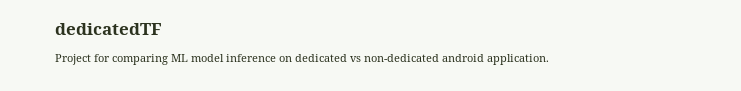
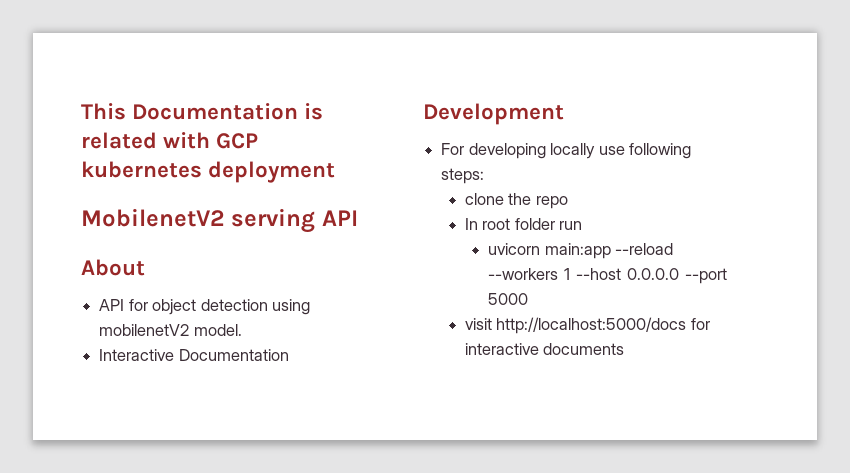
- dedicatedTF
- Project for comparing ML model inference on dedicated vs non-dedicated android application.
+ This Documentation is related with GCP kubernetes deployment
+ MobilenetV2 serving API
+ About
+ API for object detection using mobilenetV2 model.
+ Interactive Documentation
+ Development
+ For developing locally use following steps:
+ clone the repo
+ In root folder run
+ uvicorn main:app --reload --workers 1 --host 0.0.0.0 --port 5000
+ visit http://localhost:5000/docs for interactive documents

